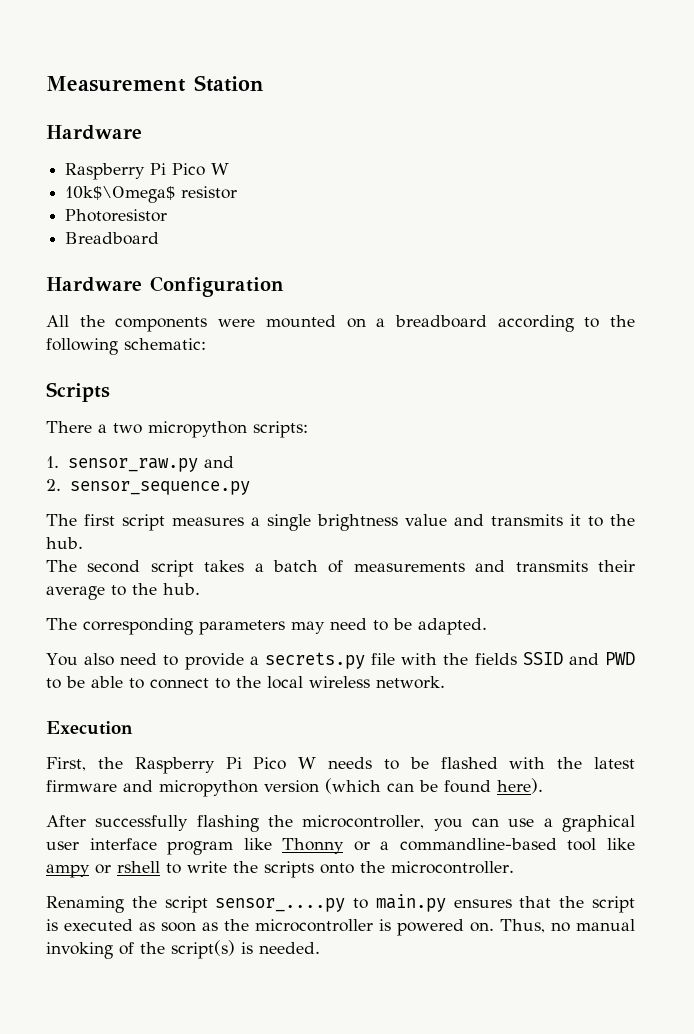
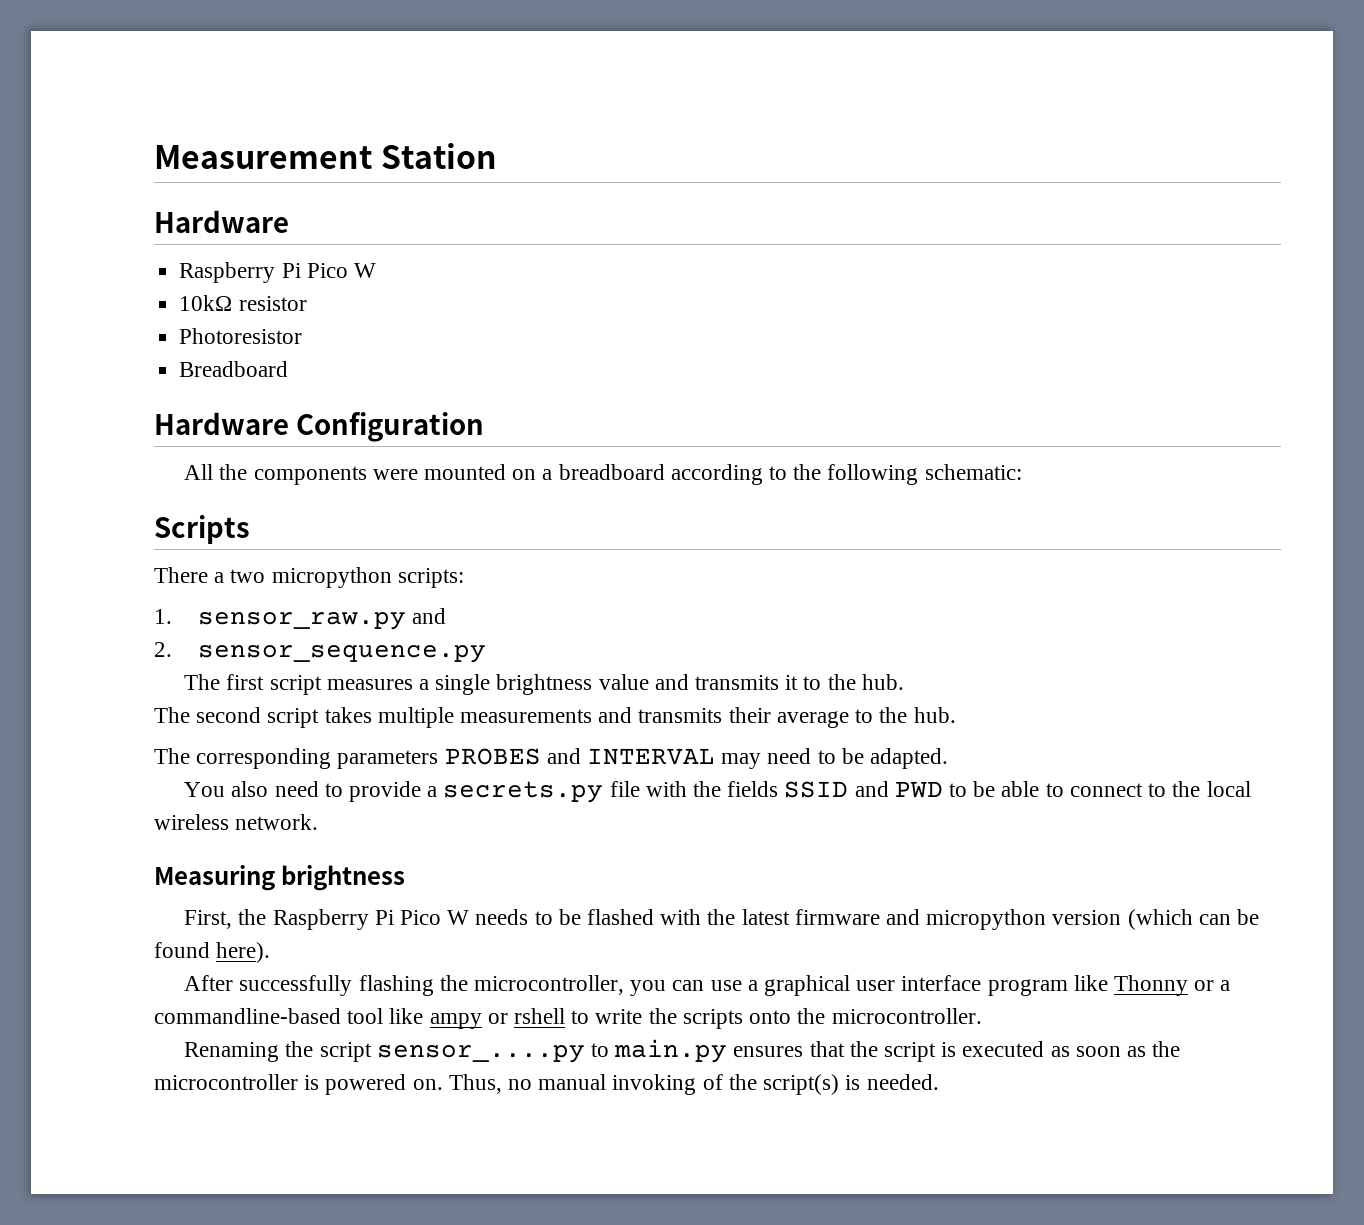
- 10k$\Omega$ resistor
+ 10kΩ resistor
- The second script takes a batch of measurements and transmits their average to the hub.
+ The second script takes multiple measurements and transmits their average to the hub.
- The corresponding parameters may need to be adapted.
+ The corresponding parameters PROBES and INTERVAL may need to be adapted.
- Execution
+ Measuring brightness

